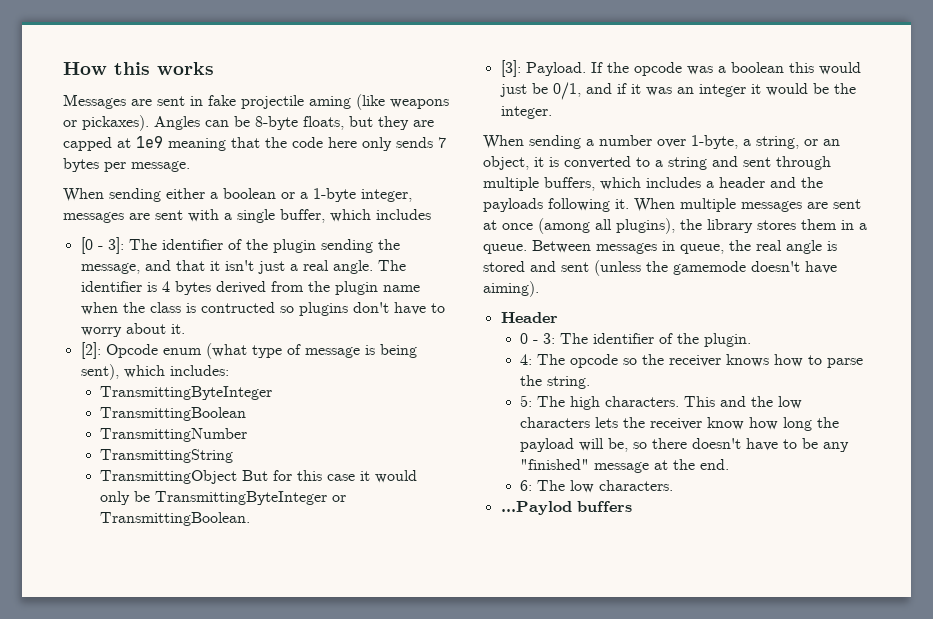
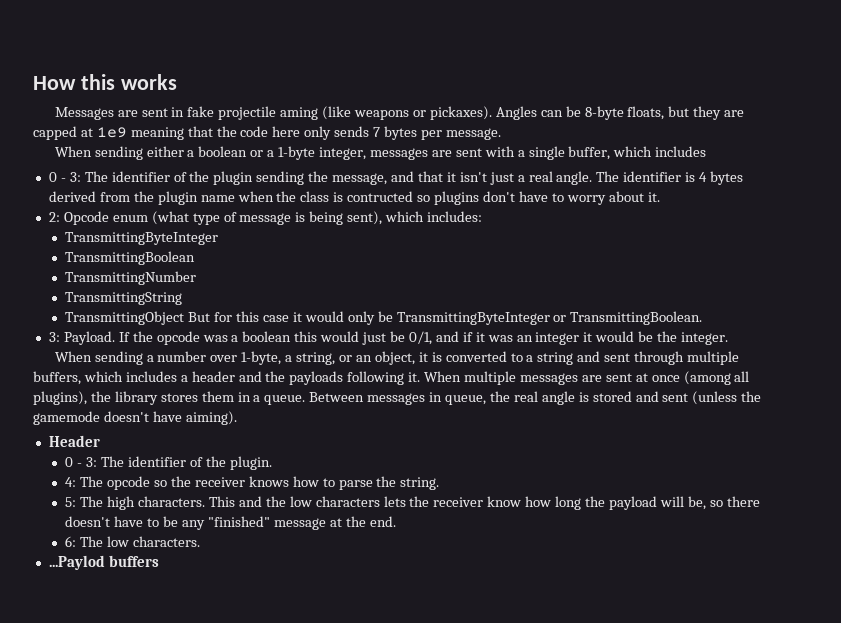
- [0 - 3]: The identifier of the plugin sending the message, and that it isn't just a real angle.
+ 0 - 3: The identifier of the plugin sending the message, and that it isn't just a real angle.
- [2]: Opcode enum (what type of message is being sent), which includes:
+ 2: Opcode enum (what type of message is being sent), which includes:
- [3]: Payload.
+ 3: Payload.

